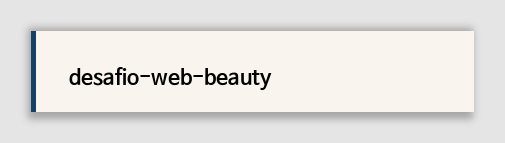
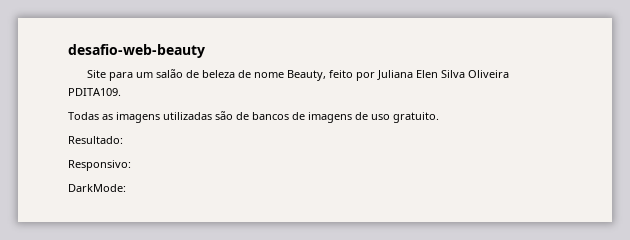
+ Site para um salão de beleza de nome Beauty, feito por Juliana Elen Silva Oliveira PDITA109.
+ Todas as imagens utilizadas são de bancos de imagens de uso gratuito.
+ Resultado:
+ Responsivo:
+ DarkMode:

